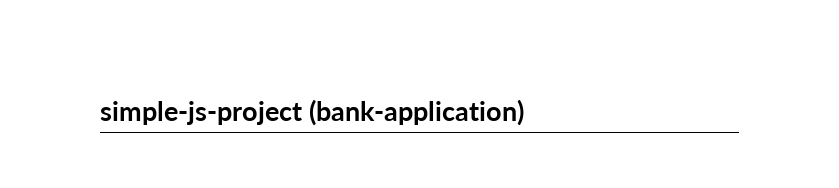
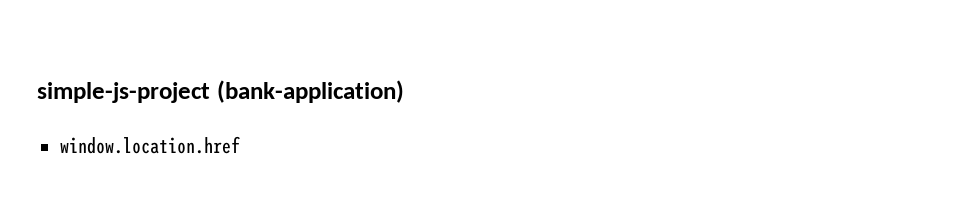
+ window.location.href

